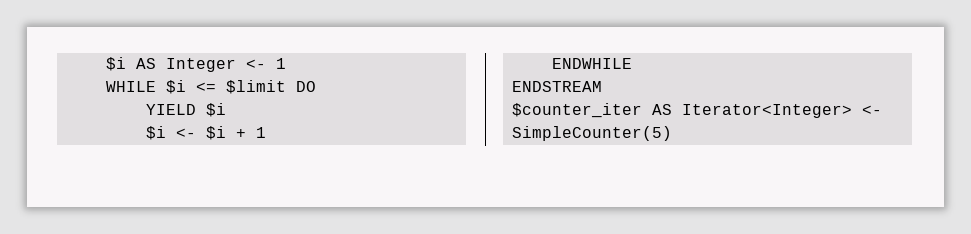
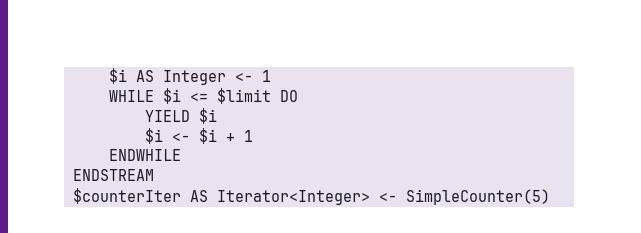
- $counter_iter AS Iterator<Integer> <- SimpleCounter(5)
+ $counterIter AS Iterator<Integer> <- SimpleCounter(5)

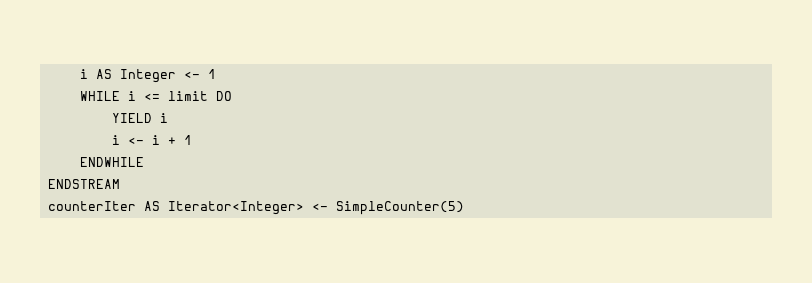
- $i AS Integer <- 1
+ i AS Integer <- 1
- WHILE $i <= $limit DO
+ WHILE i <= limit DO
- YIELD $i
- $i <- $i + 1
+ YIELD i
+ i <- i + 1
- $counterIter AS Iterator<Integer> <- SimpleCounter(5)
+ counterIter AS Iterator<Integer> <- SimpleCounter(5)

